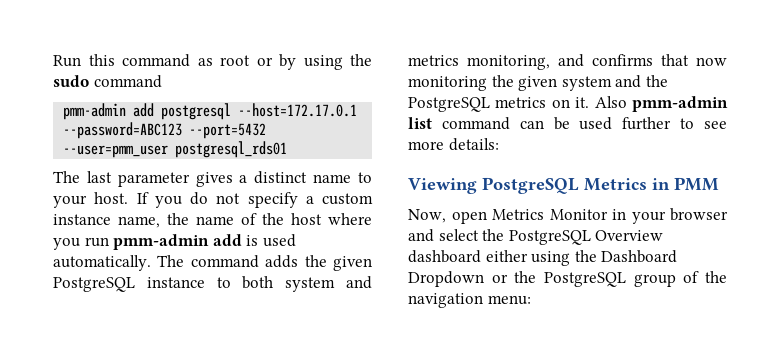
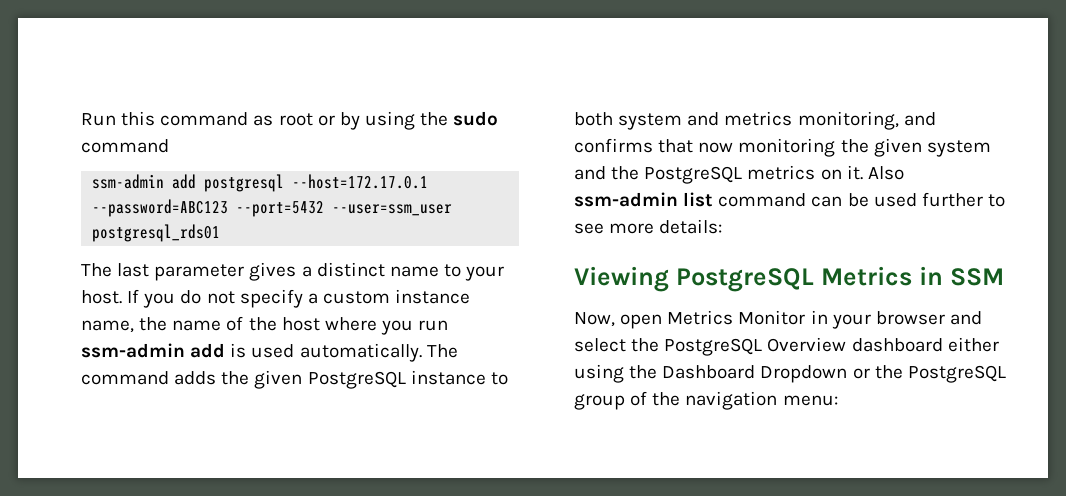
- pmm-admin add postgresql --host=172.17.0.1 --password=ABC123 --port=5432 --user=pmm_user postgresql_rds01
+ ssm-admin add postgresql --host=172.17.0.1 --password=ABC123 --port=5432 --user=ssm_user postgresql_rds01
- If you do not specify a custom instance name, the name of the host where you run pmm-admin add is used automatically.
+ If you do not specify a custom instance name, the name of the host where you run ssm-admin add is used automatically.
- Also pmm-admin list command can be used further to see more details:
+ Also ssm-admin list command can be used further to see more details:
- Viewing PostgreSQL Metrics in PMM
+ Viewing PostgreSQL Metrics in SSM

